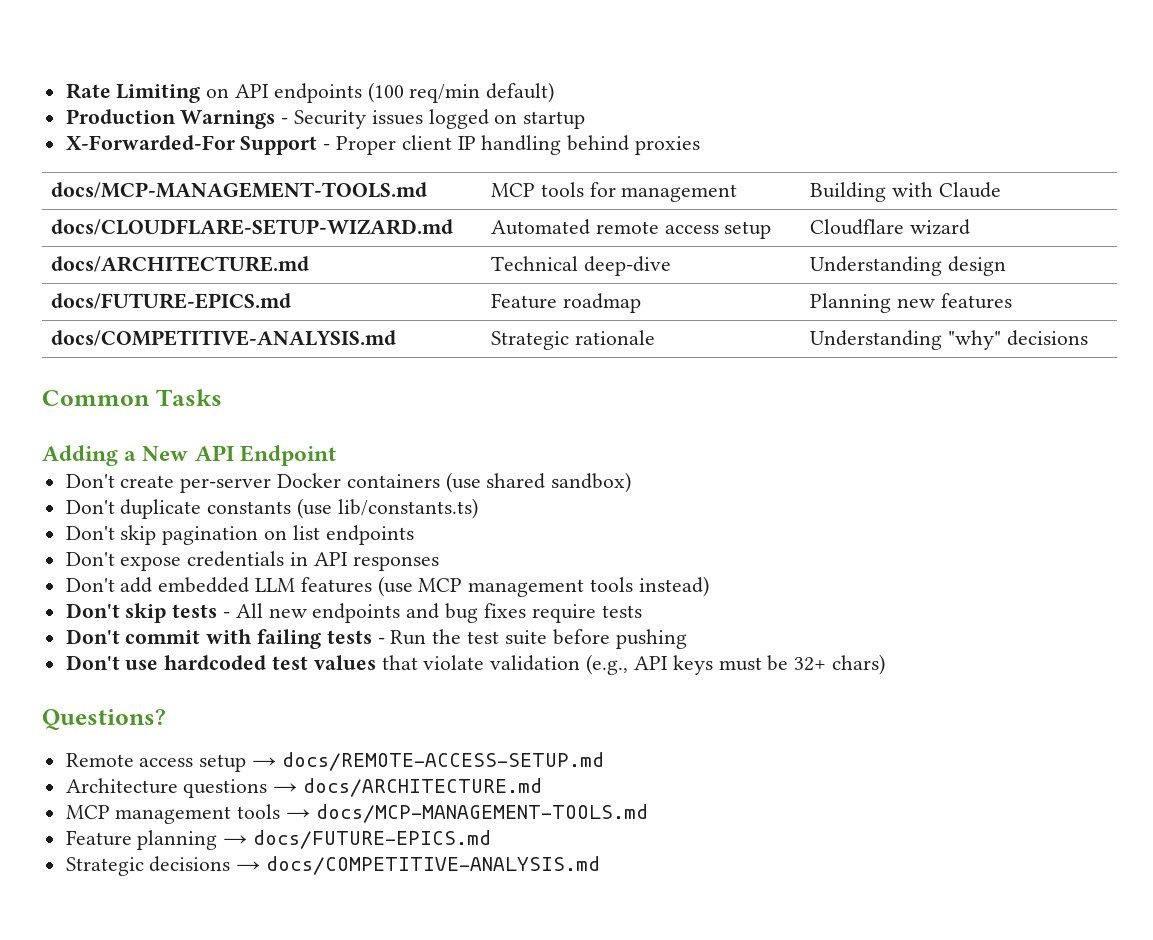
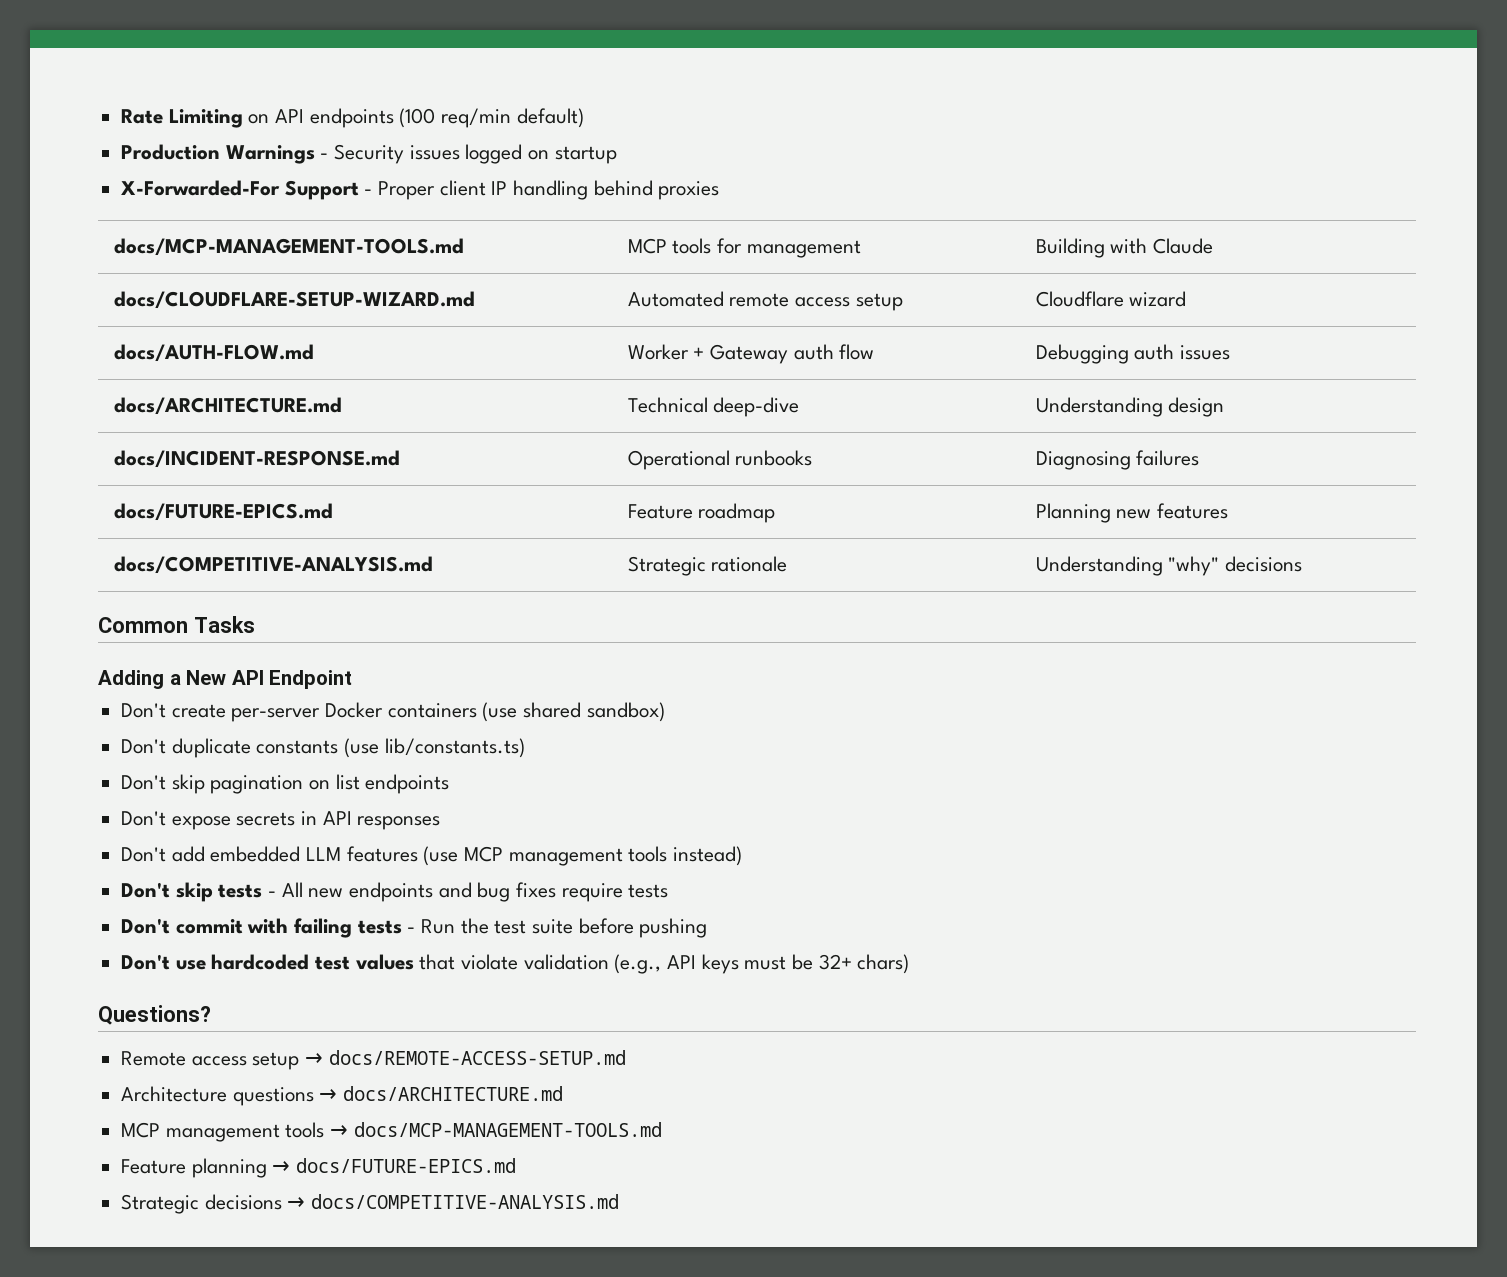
+ docs/AUTH-FLOW.md | Worker + Gateway auth flow | Debugging auth issues
+ docs/INCIDENT-RESPONSE.md | Operational runbooks | Diagnosing failures
- Don't expose credentials in API responses
+ Don't expose secrets in API responses

